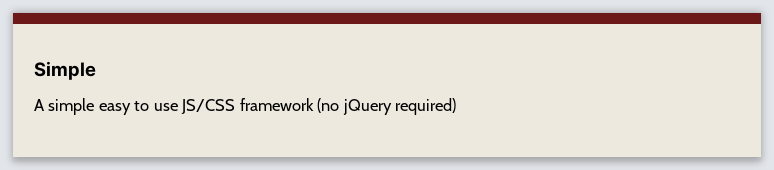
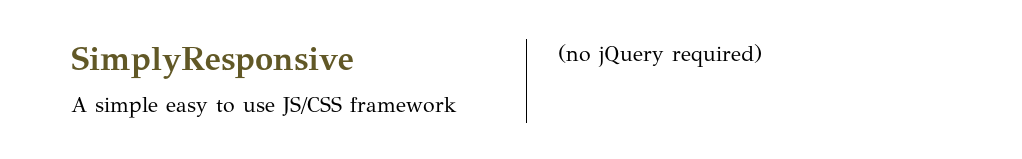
- Simple
+ SimplyResponsive

